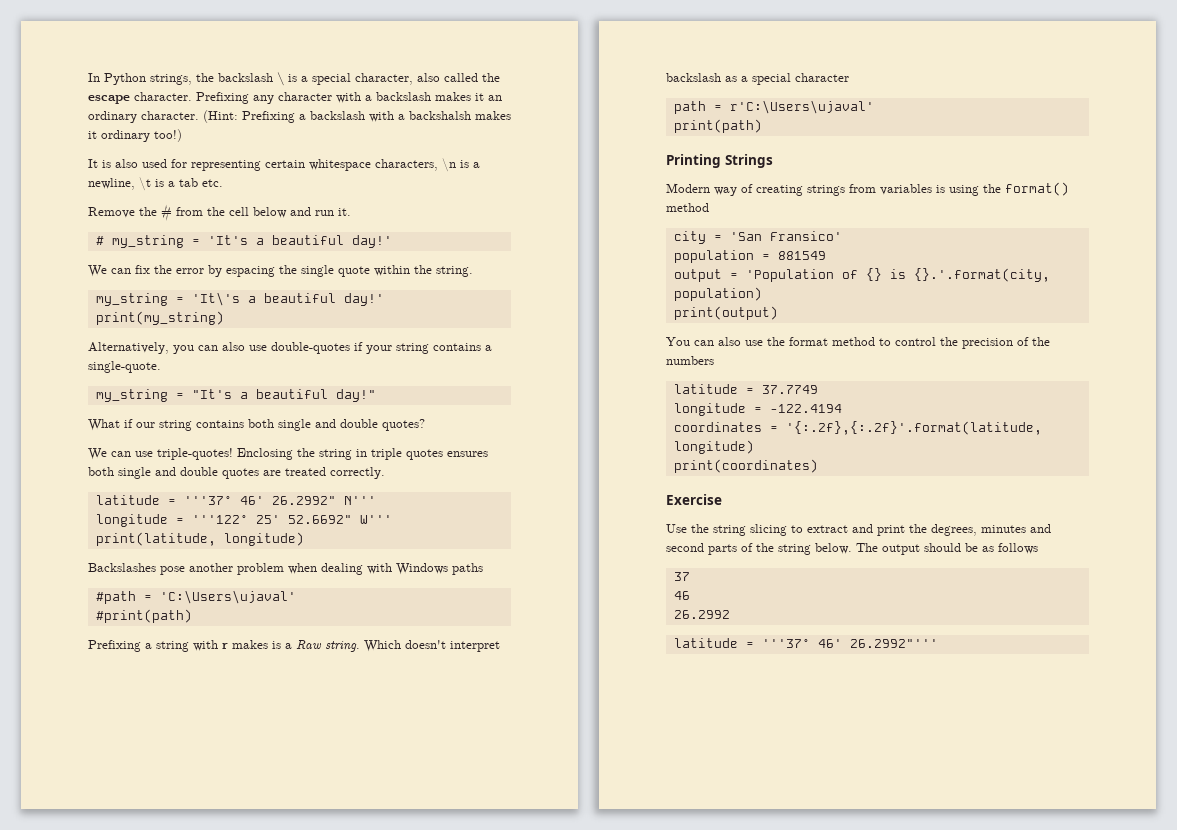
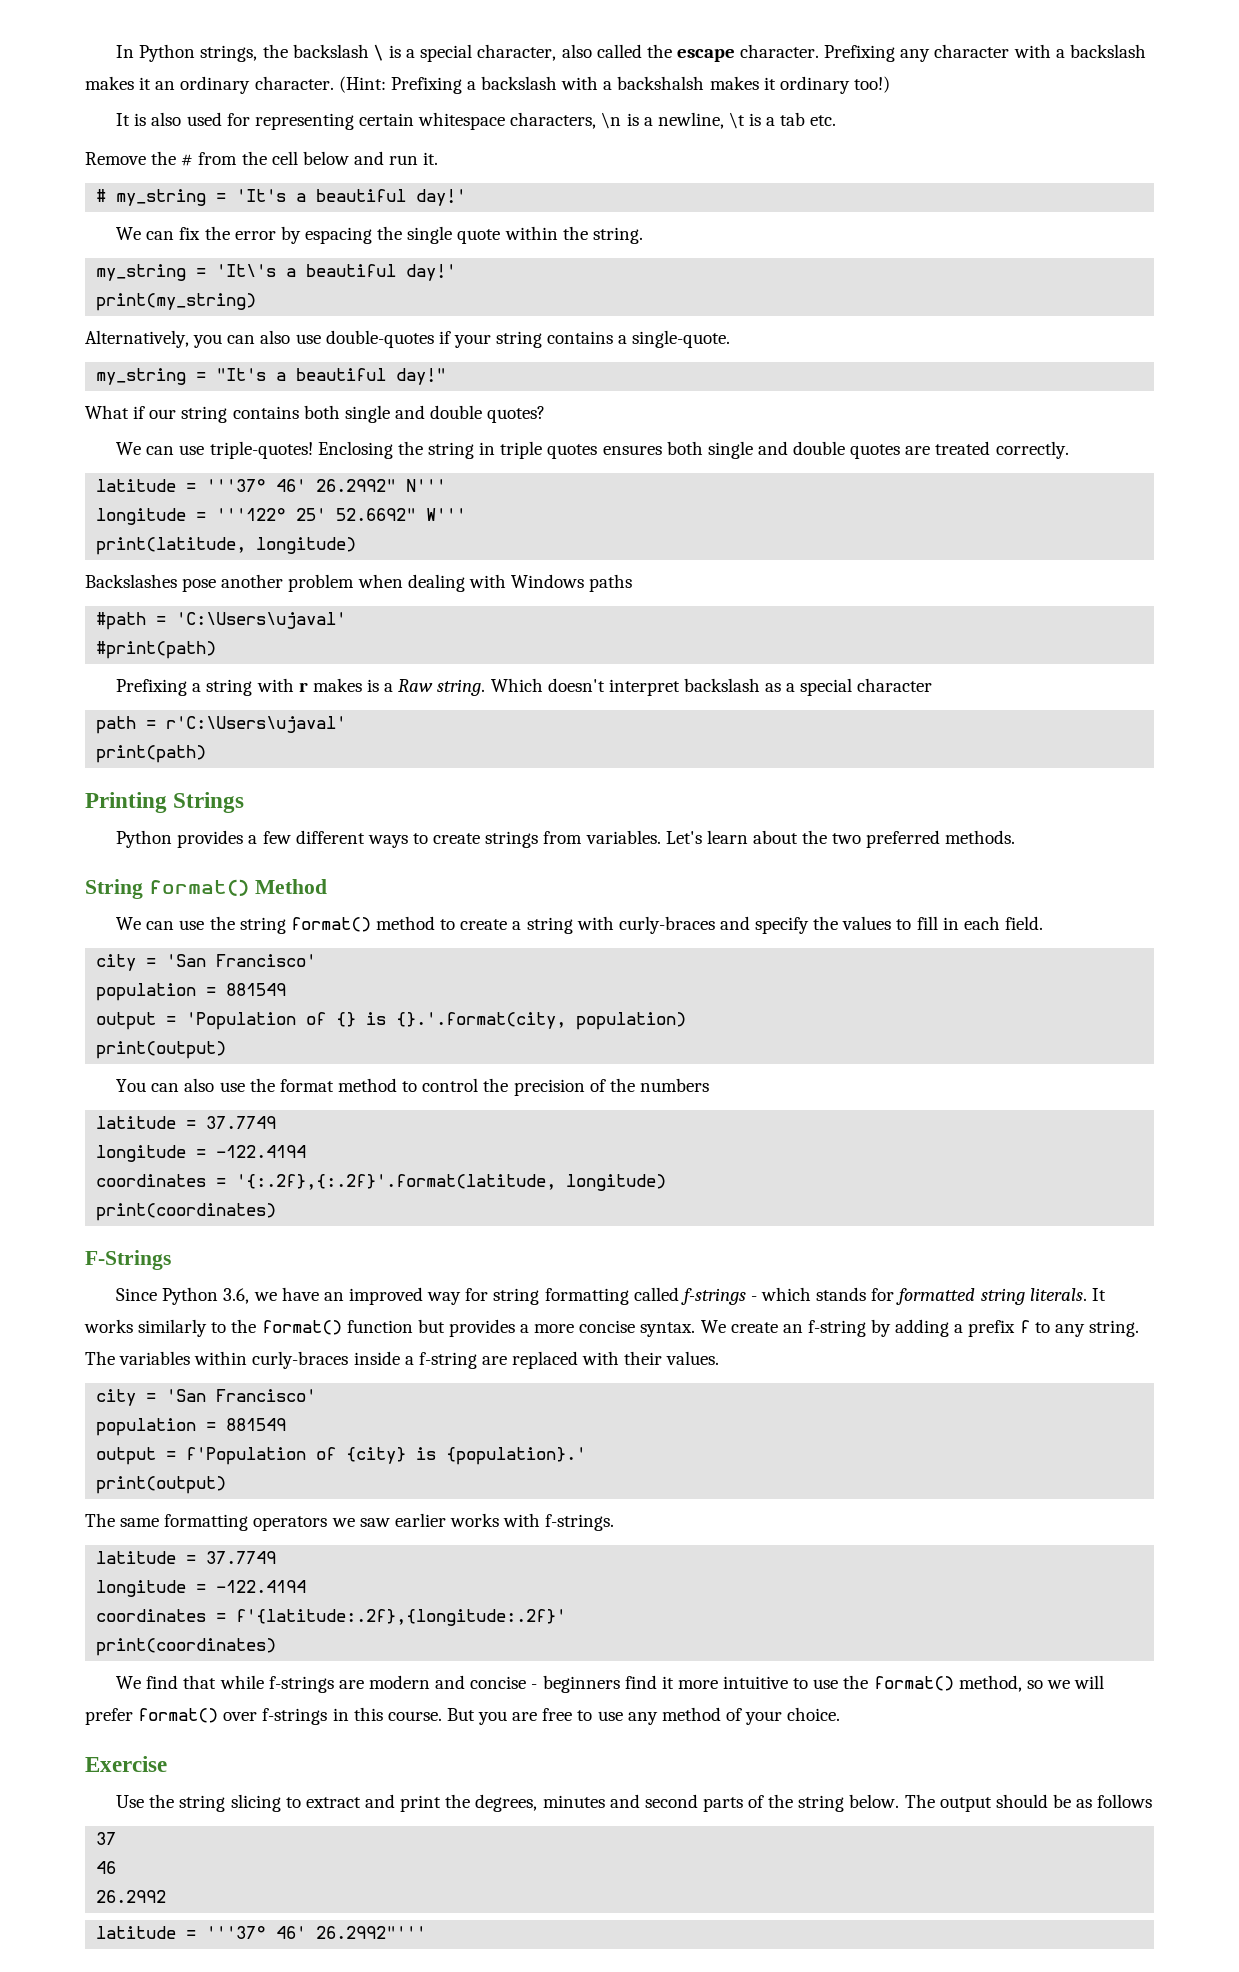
- Modern way of creating strings from variables is using the format() method
- city = 'San Fransico'
+ Python provides a few different ways to create strings from variables. Let's learn about the two preferred methods.
+ String format() Method
+ We can use the string format() method to create a string with curly-braces and specify the values to fill in each field.
+ city = 'San Francisco'
+ F-Strings
+ Since Python 3.6, we have an improved way for string formatting called f-strings - which stands for formatted string literals. It works similarly to the format() function but provides a more concise syntax. We create an f-string by adding a prefix f to any string. The variables within curly-braces inside a f-string are replaced with their values.
+ city = 'San Francisco'
+ population = 881549
+ output = f'Population of {city} is {population}.'
+ print(output)
+ The same formatting operators we saw earlier works with f-strings.
+ latitude = 37.7749
+ longitude = -122.4194
+ coordinates = f'{latitude:.2f},{longitude:.2f}'
+ print(coordinates)
+ We find that while f-strings are modern and concise - beginners find it more intuitive to use the format() method, so we will prefer format() over f-strings in this course. But you are free to use any method of your choice.

